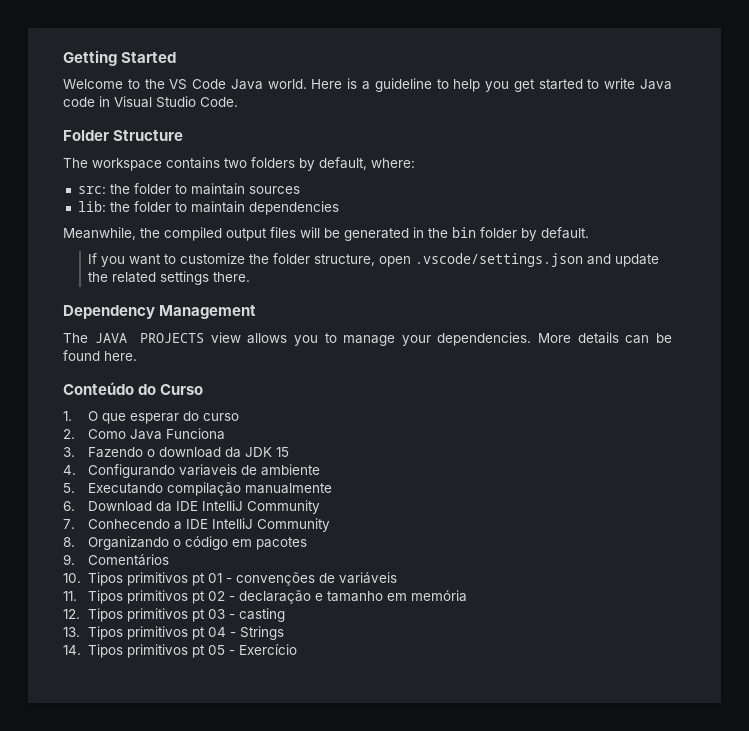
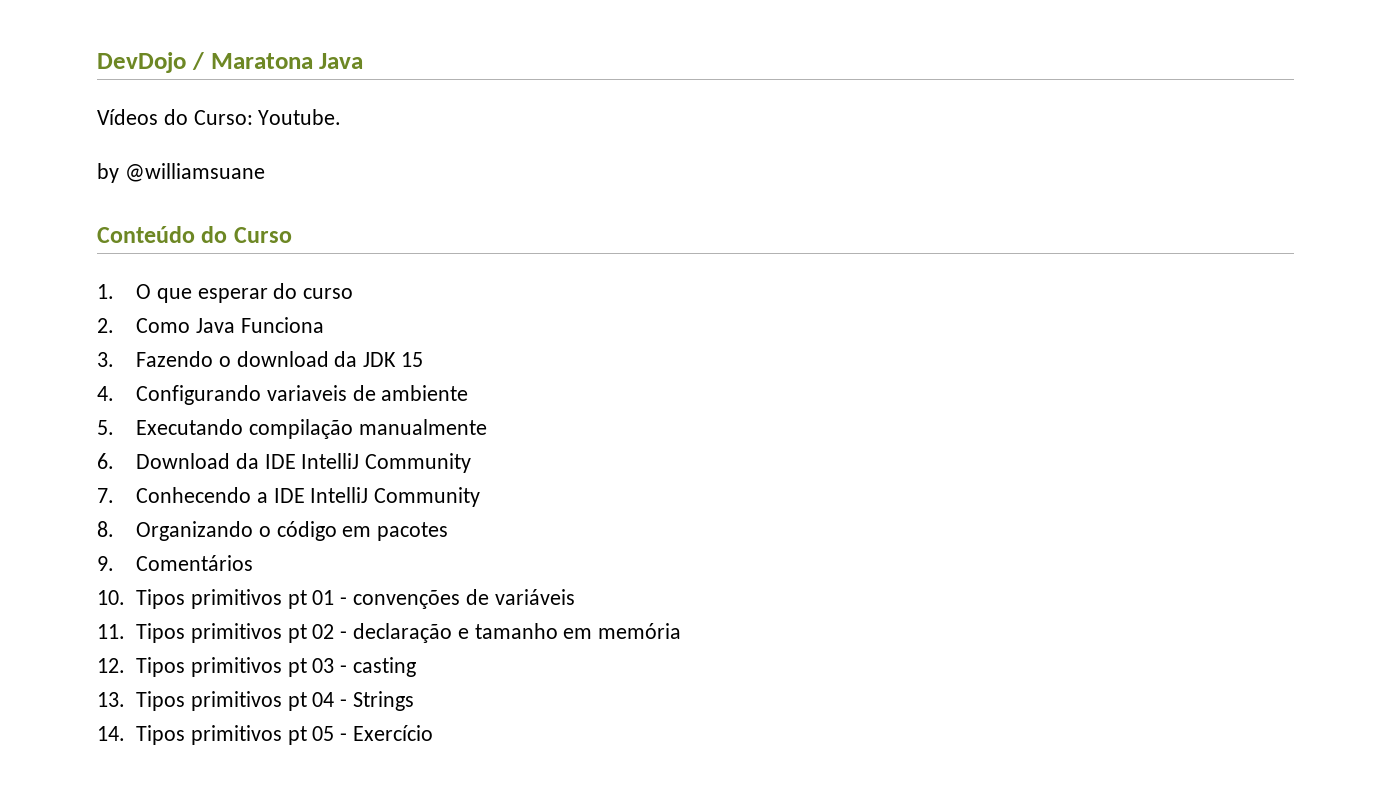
- Getting Started
- Welcome to the VS Code Java world. Here is a guideline to help you get started to write Java code in Visual Studio Code.
- Folder Structure
- The workspace contains two folders by default, where:
- src: the folder to maintain sources
- lib: the folder to maintain dependencies
- Meanwhile, the compiled output files will be generated in the bin folder by default.
- If you want to customize the folder structure, open .vscode/settings.json and update the related settings there.
- Dependency Management
- The JAVA PROJECTS view allows you to manage your dependencies. More details can be found here.
+ DevDojo / Maratona Java
+ Vídeos do Curso: Youtube.
+ by @williamsuane

